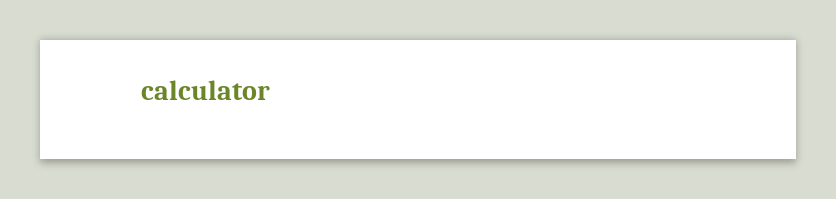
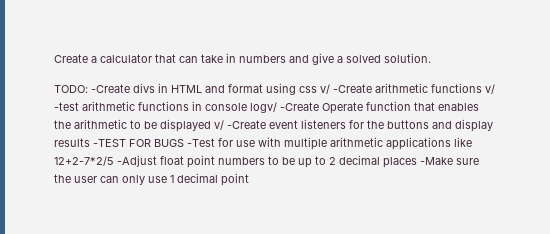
- calculator
+ Create a calculator that can take in numbers and give a solved solution.
+ TODO: -Create divs in HTML and format using css v/ -Create arithmetic functions v/ -test arithmetic functions in console logv/ -Create Operate function that enables the arithmetic to be displayed v/ -Create event listeners for the buttons and display results -TEST FOR BUGS -Test for use with multiple arithmetic applications like 12+2-7*2/5 -Adjust float point numbers to be up to 2 decimal places -Make sure the user can only use 1 decimal point

